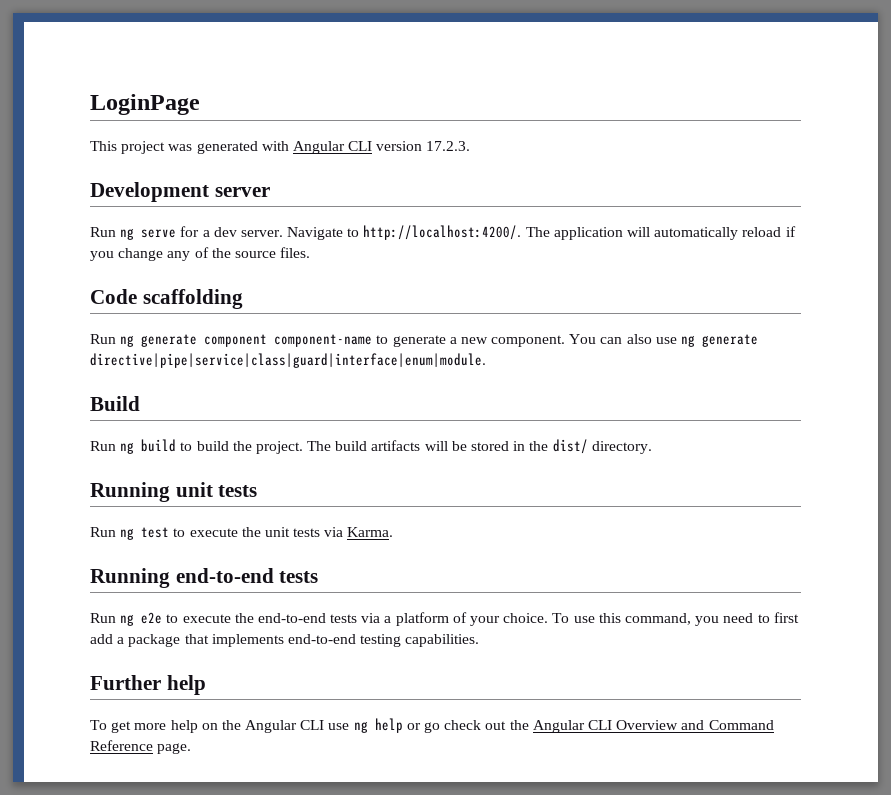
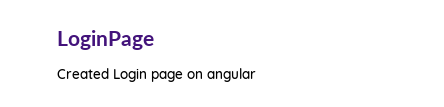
- This project was generated with Angular CLI version 17.2.3.
- Development server
- Run ng serve for a dev server. Navigate to http://localhost:4200/. The application will automatically reload if you change any of the source files.
- Code scaffolding
- Run ng generate component component-name to generate a new component. You can also use ng generate directive|pipe|service|class|guard|interface|enum|module.
- Build
- Run ng build to build the project. The build artifacts will be stored in the dist/ directory.
- Running unit tests
- Run ng test to execute the unit tests via Karma.
- Running end-to-end tests
- Run ng e2e to execute the end-to-end tests via a platform of your choice. To use this command, you need to first add a package that implements end-to-end testing capabilities.
- Further help
- To get more help on the Angular CLI use ng help or go check out the Angular CLI Overview and Command Reference page.
+ Created Login page on angular

